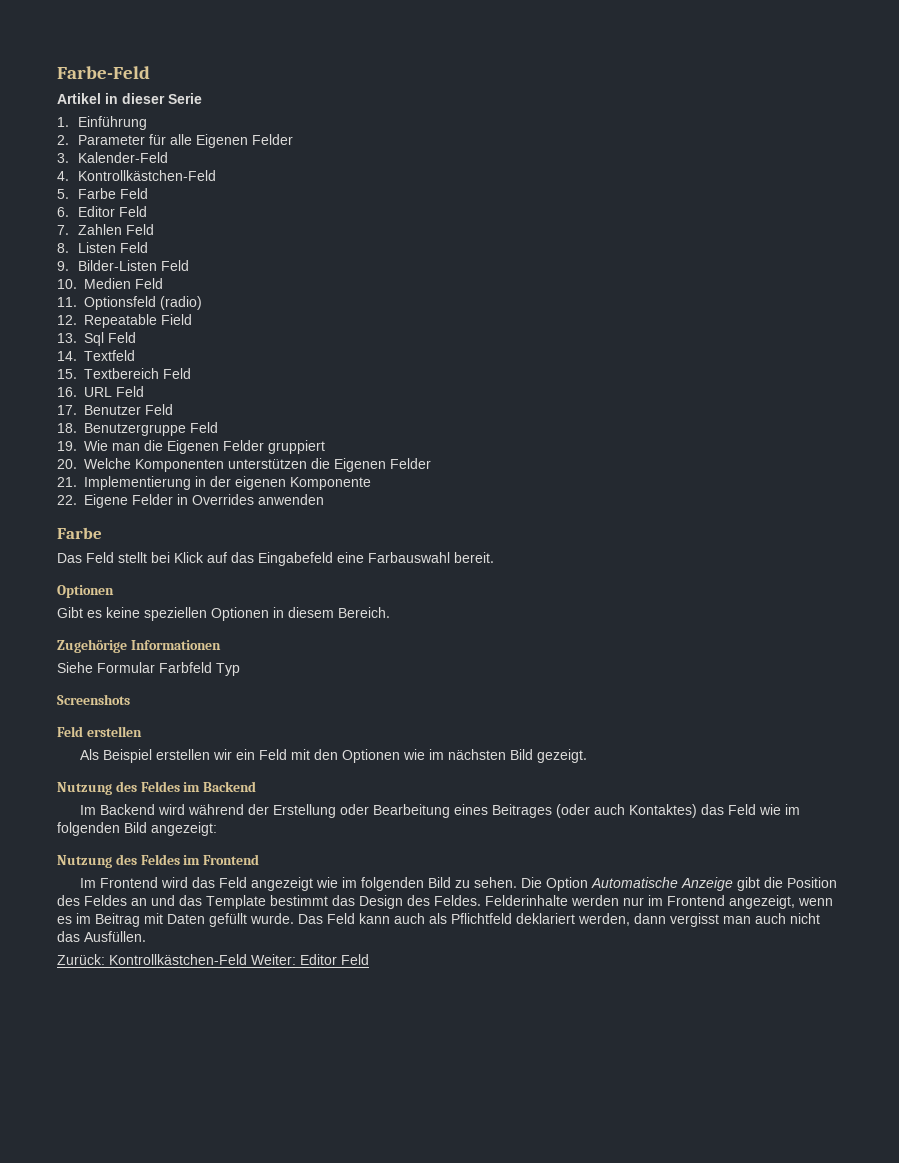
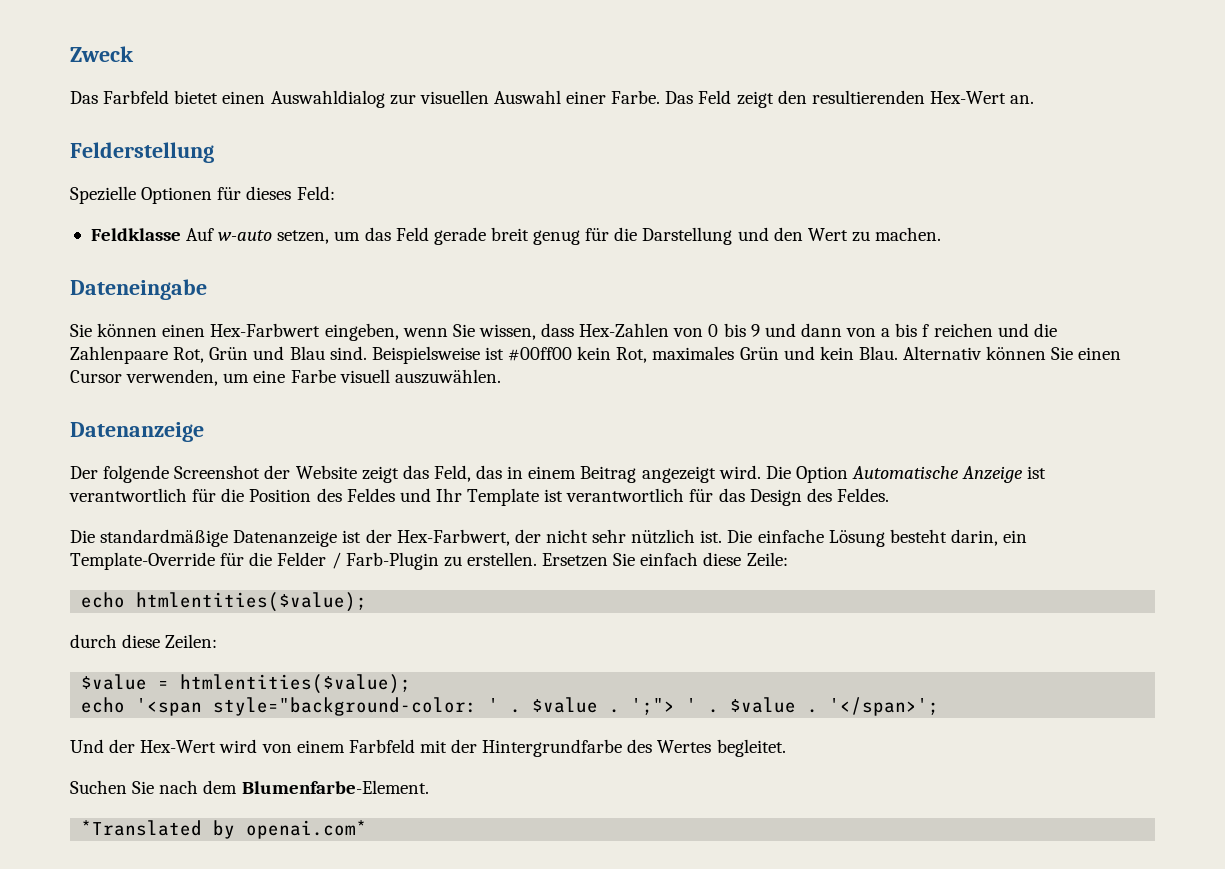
- Farbe-Feld
- Artikel in dieser Serie
- 1. Einführung
- 2. Parameter für alle Eigenen Felder
- 3. Kalender-Feld
- 4. Kontrollkästchen-Feld
- 5. Farbe Feld
- 6. Editor Feld
- 7. Zahlen Feld
- 8. Listen Feld
- 9. Bilder-Listen Feld
- 10. Medien Feld
- 11. Optionsfeld (radio)
- 12. Repeatable Field
- 13. Sql Feld
- 14. Textfeld
- 15. Textbereich Feld
- 16. URL Feld
- 17. Benutzer Feld
- 18. Benutzergruppe Feld
- 19. Wie man die Eigenen Felder gruppiert
- 20. Welche Komponenten unterstützen die Eigenen Felder
- 21. Implementierung in der eigenen Komponente
- 22. Eigene Felder in Overrides anwenden
- Farbe
- Das Feld stellt bei Klick auf das Eingabefeld eine Farbauswahl bereit.
- Optionen
- Gibt es keine speziellen Optionen in diesem Bereich.
- Zugehörige Informationen
- Siehe Formular Farbfeld Typ
- Screenshots
- Feld erstellen
- Als Beispiel erstellen wir ein Feld mit den Optionen wie im nächsten Bild gezeigt.
- Nutzung des Feldes im Backend
- Im Backend wird während der Erstellung oder Bearbeitung eines Beitrages (oder auch Kontaktes) das Feld wie im folgenden Bild angezeigt:
- Nutzung des Feldes im Frontend
- Im Frontend wird das Feld angezeigt wie im folgenden Bild zu sehen.
+ Zweck
+ Das Farbfeld bietet einen Auswahldialog zur visuellen Auswahl einer Farbe. Das Feld zeigt den resultierenden Hex-Wert an.
+ Felderstellung
+ Spezielle Optionen für dieses Feld:
+ Feldklasse Auf w-auto setzen, um das Feld gerade breit genug für die Darstellung und den Wert zu machen.
+ Dateneingabe
+ Sie können einen Hex-Farbwert eingeben, wenn Sie wissen, dass Hex-Zahlen von 0 bis 9 und dann von a bis f reichen und die Zahlenpaare Rot, Grün und Blau sind. Beispielsweise ist #00ff00 kein Rot, maximales Grün und kein Blau. Alternativ können Sie einen Cursor verwenden, um eine Farbe visuell auszuwählen.
+ Datenanzeige
+ Der folgende Screenshot der Website zeigt das Feld, das in einem Beitrag angezeigt wird.
- Die Option Automatische Anzeige gibt die Position des Feldes an und das Template bestimmt das Design des Feldes. Felderinhalte werden nur im Frontend angezeigt, wenn es im Beitrag mit Daten gefüllt wurde. Das Feld kann auch als Pflichtfeld deklariert werden, dann vergisst man auch nicht das Ausfüllen.
- Zurück: Kontrollkästchen-Feld Weiter: Editor Feld
+ Die Option Automatische Anzeige ist verantwortlich für die Position des Feldes und Ihr Template ist verantwortlich für das Design des Feldes.
+ Die standardmäßige Datenanzeige ist der Hex-Farbwert, der nicht sehr nützlich ist. Die einfache Lösung besteht darin, ein Template-Override für die Felder / Farb-Plugin zu erstellen. Ersetzen Sie einfach diese Zeile:
+ echo htmlentities($value);
+ durch diese Zeilen:
+ $value = htmlentities($value);
+ echo '<span style="background-color: ' . $value . ';"> ' . $value . '</span>';
+ Und der Hex-Wert wird von einem Farbfeld mit der Hintergrundfarbe des Wertes begleitet.
+ Suchen Sie nach dem Blumenfarbe-Element.
+ *Translated by openai.com*

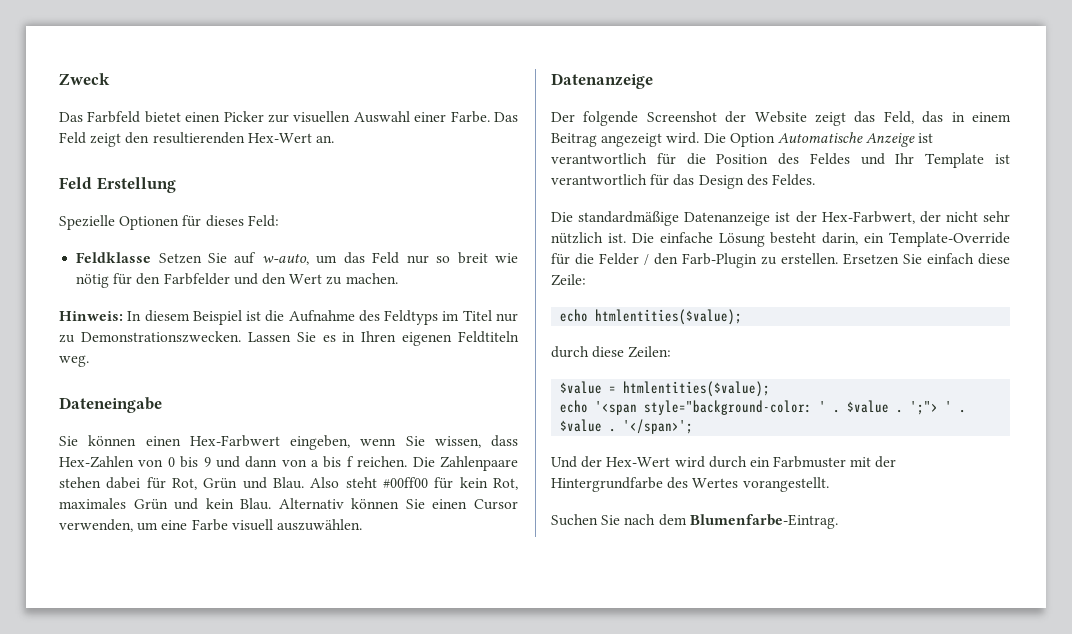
- Das Farbfeld bietet einen Auswahldialog zur visuellen Auswahl einer Farbe.
+ Das Farbfeld bietet einen Picker zur visuellen Auswahl einer Farbe.
- Felderstellung
+ Feld Erstellung
- Feldklasse Auf w-auto setzen, um das Feld gerade breit genug für die Darstellung und den Wert zu machen.
+ Feldklasse Setzen Sie auf w-auto, um das Feld nur so breit wie nötig für den Farbfelder und den Wert zu machen.
+ Hinweis: In diesem Beispiel ist die Aufnahme des Feldtyps im Titel nur zu Demonstrationszwecken. Lassen Sie es in Ihren eigenen Feldtiteln weg.
- Sie können einen Hex-Farbwert eingeben, wenn Sie wissen, dass Hex-Zahlen von 0 bis 9 und dann von a bis f reichen und die Zahlenpaare Rot, Grün und Blau sind. Beispielsweise ist #00ff00 kein Rot, maximales Grün und kein Blau.
+ Sie können einen Hex-Farbwert eingeben, wenn Sie wissen, dass Hex-Zahlen von 0 bis 9 und dann von a bis f reichen. Die Zahlenpaare stehen dabei für Rot, Grün und Blau. Also steht #00ff00 für kein Rot, maximales Grün und kein Blau.
- Die einfache Lösung besteht darin, ein Template-Override für die Felder / Farb-Plugin zu erstellen.
+ Die einfache Lösung besteht darin, ein Template-Override für die Felder / den Farb-Plugin zu erstellen.
- Und der Hex-Wert wird von einem Farbfeld mit der Hintergrundfarbe des Wertes begleitet.
+ Und der Hex-Wert wird durch ein Farbmuster mit der Hintergrundfarbe des Wertes vorangestellt.
- Suchen Sie nach dem Blumenfarbe-Element.
- *Translated by openai.com*
+ Suchen Sie nach dem Blumenfarbe-Eintrag.

